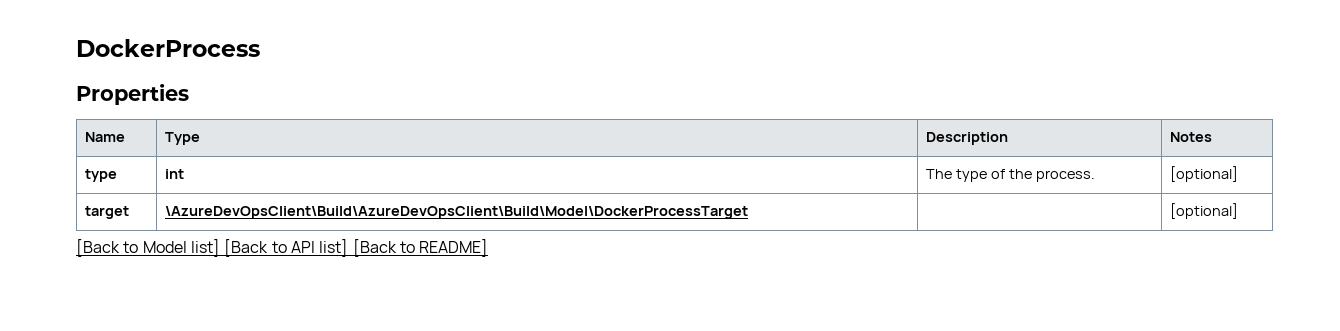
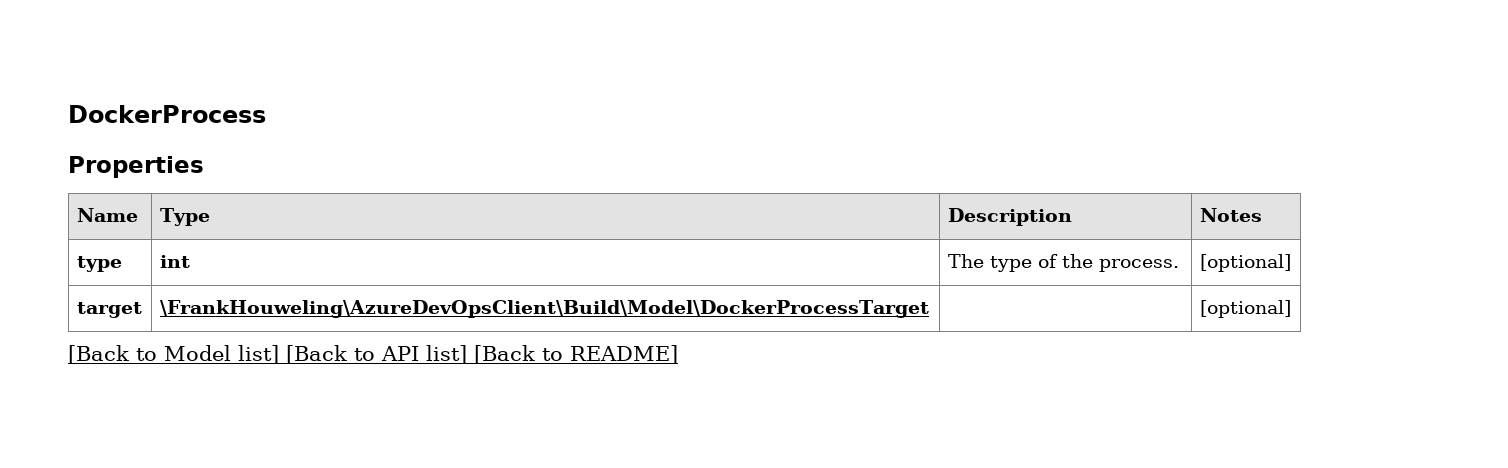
- target | \AzureDevOpsClient\Build\AzureDevOpsClient\Build\Model\DockerProcessTarget | | [optional]
+ target | \FrankHouweling\AzureDevOpsClient\Build\Model\DockerProcessTarget | | [optional]

